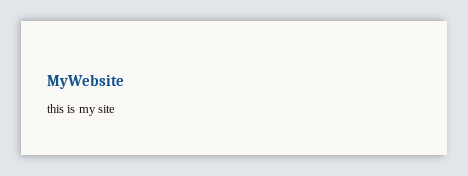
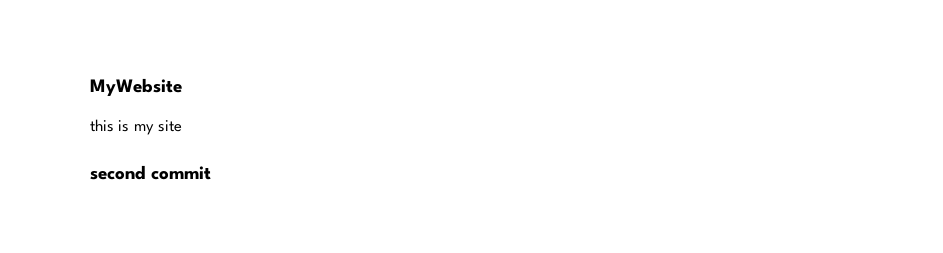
+ second commit

